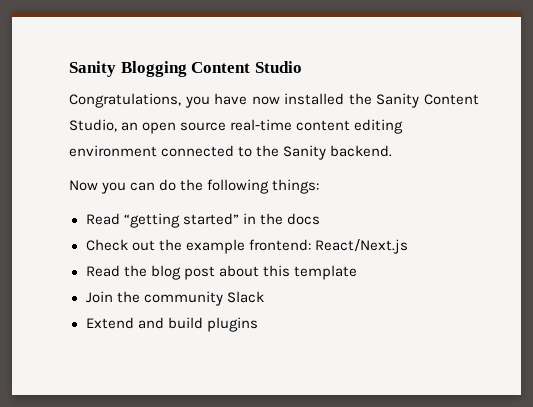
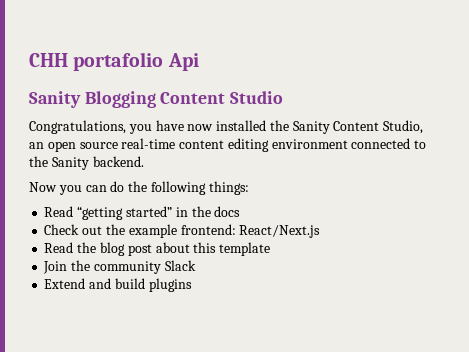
+ CHH portafolio Api

